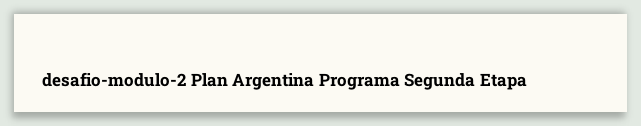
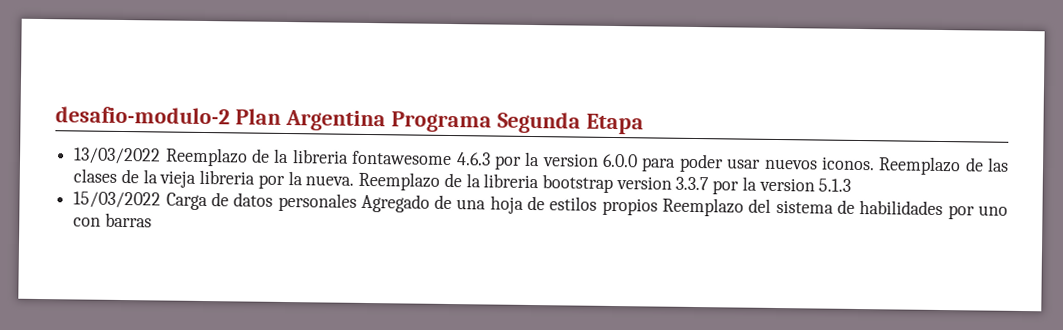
+ 13/03/2022 Reemplazo de la libreria fontawesome 4.6.3 por la version 6.0.0 para poder usar nuevos iconos. Reemplazo de las clases de la vieja libreria por la nueva. Reemplazo de la libreria bootstrap version 3.3.7 por la version 5.1.3
+ 15/03/2022 Carga de datos personales Agregado de una hoja de estilos propios Reemplazo del sistema de habilidades por uno con barras

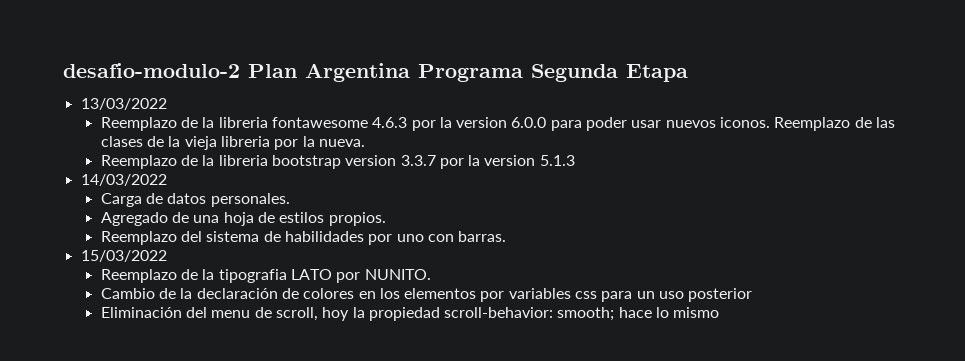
- 13/03/2022 Reemplazo de la libreria fontawesome 4.6.3 por la version 6.0.0 para poder usar nuevos iconos.
+ 13/03/2022
+ Reemplazo de la libreria fontawesome 4.6.3 por la version 6.0.0 para poder usar nuevos iconos.
- Reemplazo de las clases de la vieja libreria por la nueva. Reemplazo de la libreria bootstrap version 3.3.7 por la version 5.1.3
+ Reemplazo de las clases de la vieja libreria por la nueva.
+ Reemplazo de la libreria bootstrap version 3.3.7 por la version 5.1.3
- 15/03/2022 Carga de datos personales Agregado de una hoja de estilos propios Reemplazo del sistema de habilidades por uno con barras
+ 14/03/2022
+ Carga de datos personales.
+ Agregado de una hoja de estilos propios.
+ Reemplazo del sistema de habilidades por uno con barras.
+ 15/03/2022
+ Reemplazo de la tipografia LATO por NUNITO.
+ Cambio de la declaración de colores en los elementos por variables css para un uso posterior
+ Eliminación del menu de scroll, hoy la propiedad scroll-behavior: smooth; hace lo mismo

